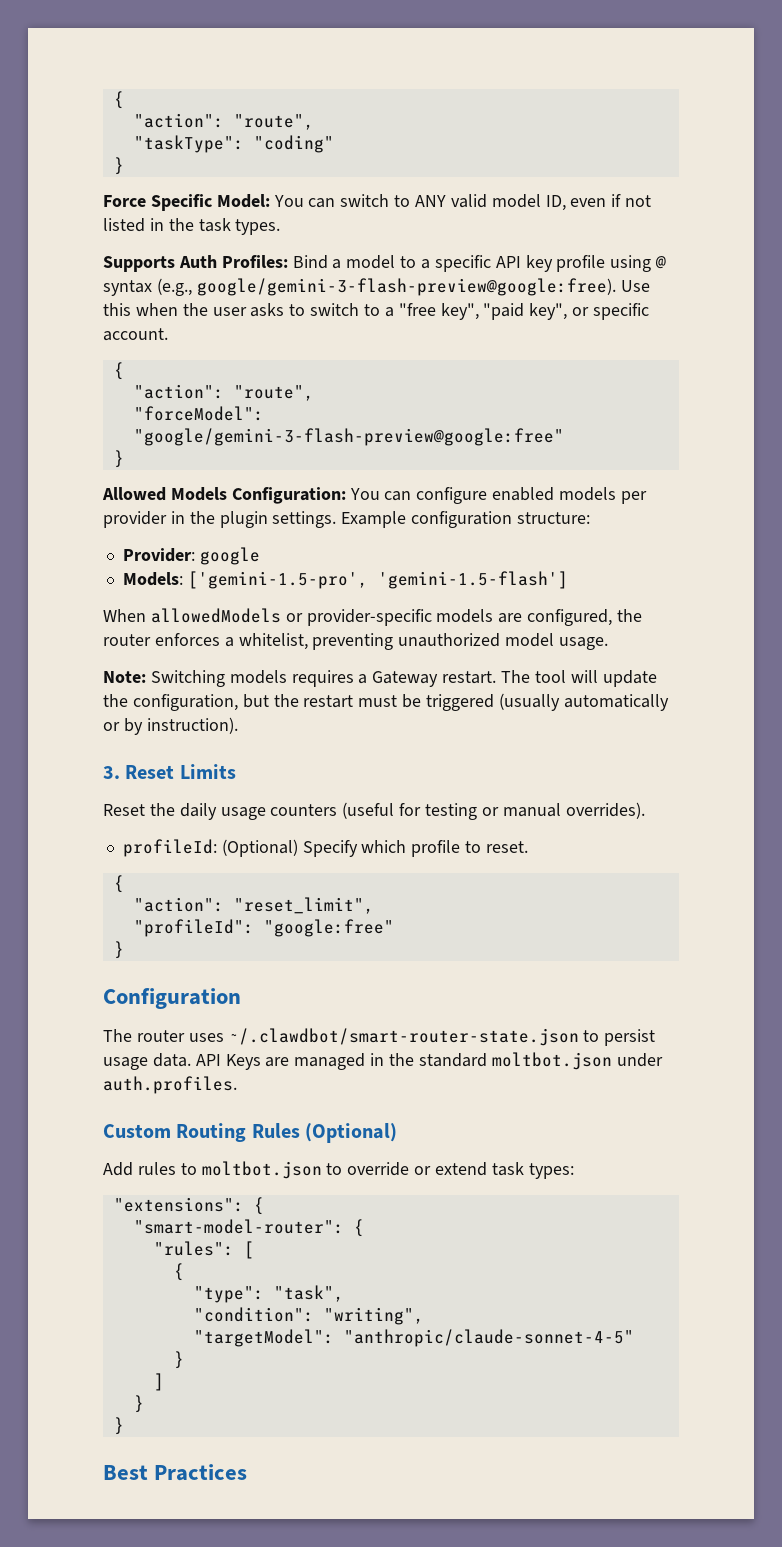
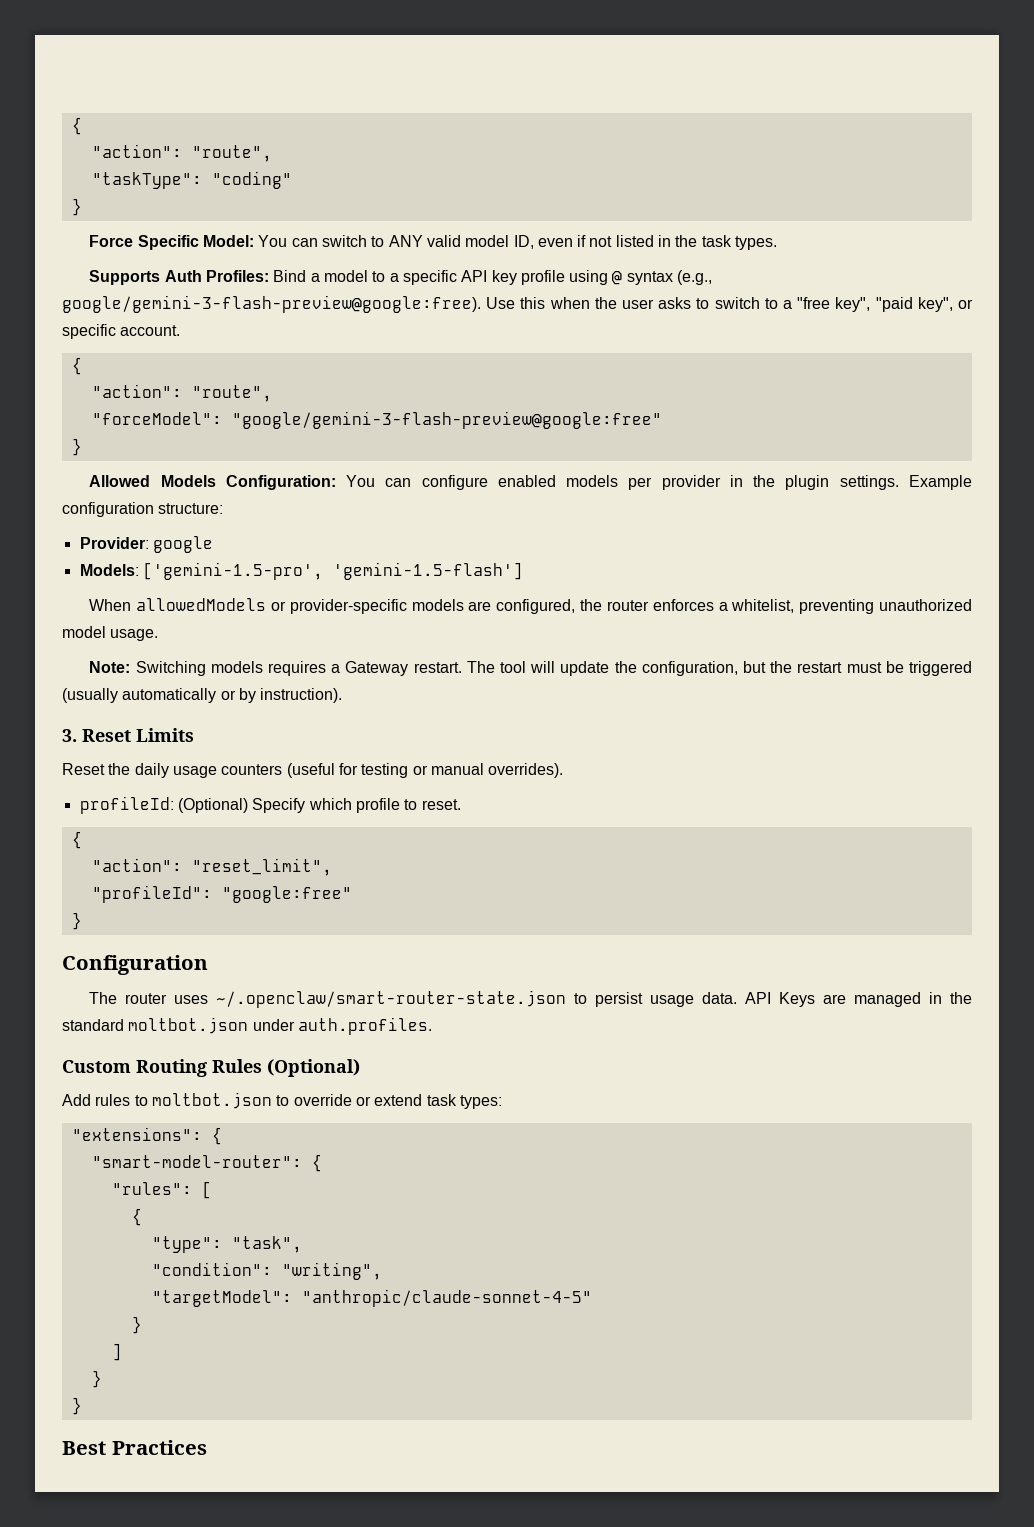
- The router uses ~/.clawdbot/smart-router-state.json to persist usage data.
+ The router uses ~/.openclaw/smart-router-state.json to persist usage data.

